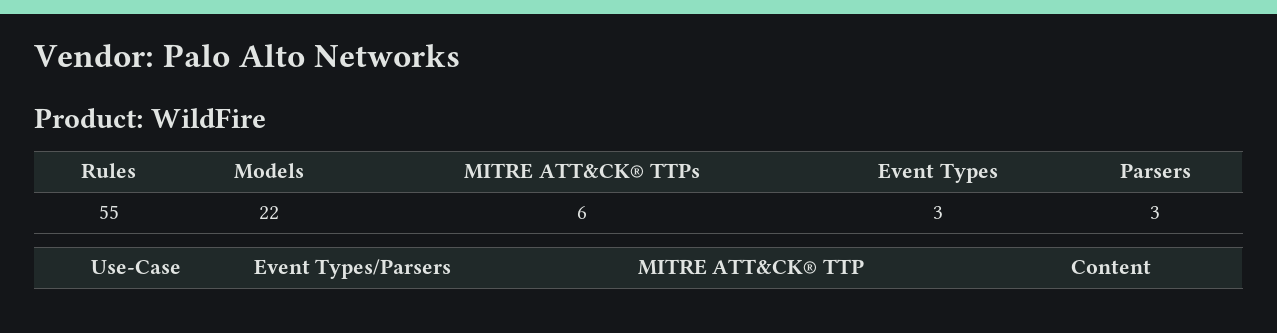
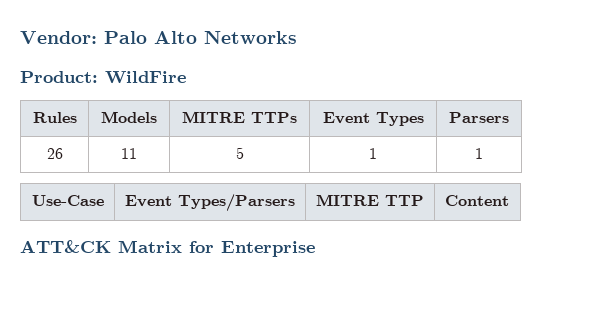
- Rules | Models | MITRE ATT&CK® TTPs | Event Types | Parsers
+ Rules | Models | MITRE TTPs | Event Types | Parsers
- 55 | 22 | 6 | 3 | 3
+ 26 | 11 | 5 | 1 | 1
- Use-Case | Event Types/Parsers | MITRE ATT&CK® TTP | Content
+ Use-Case | Event Types/Parsers | MITRE TTP | Content
+ ATT&CK Matrix for Enterprise

